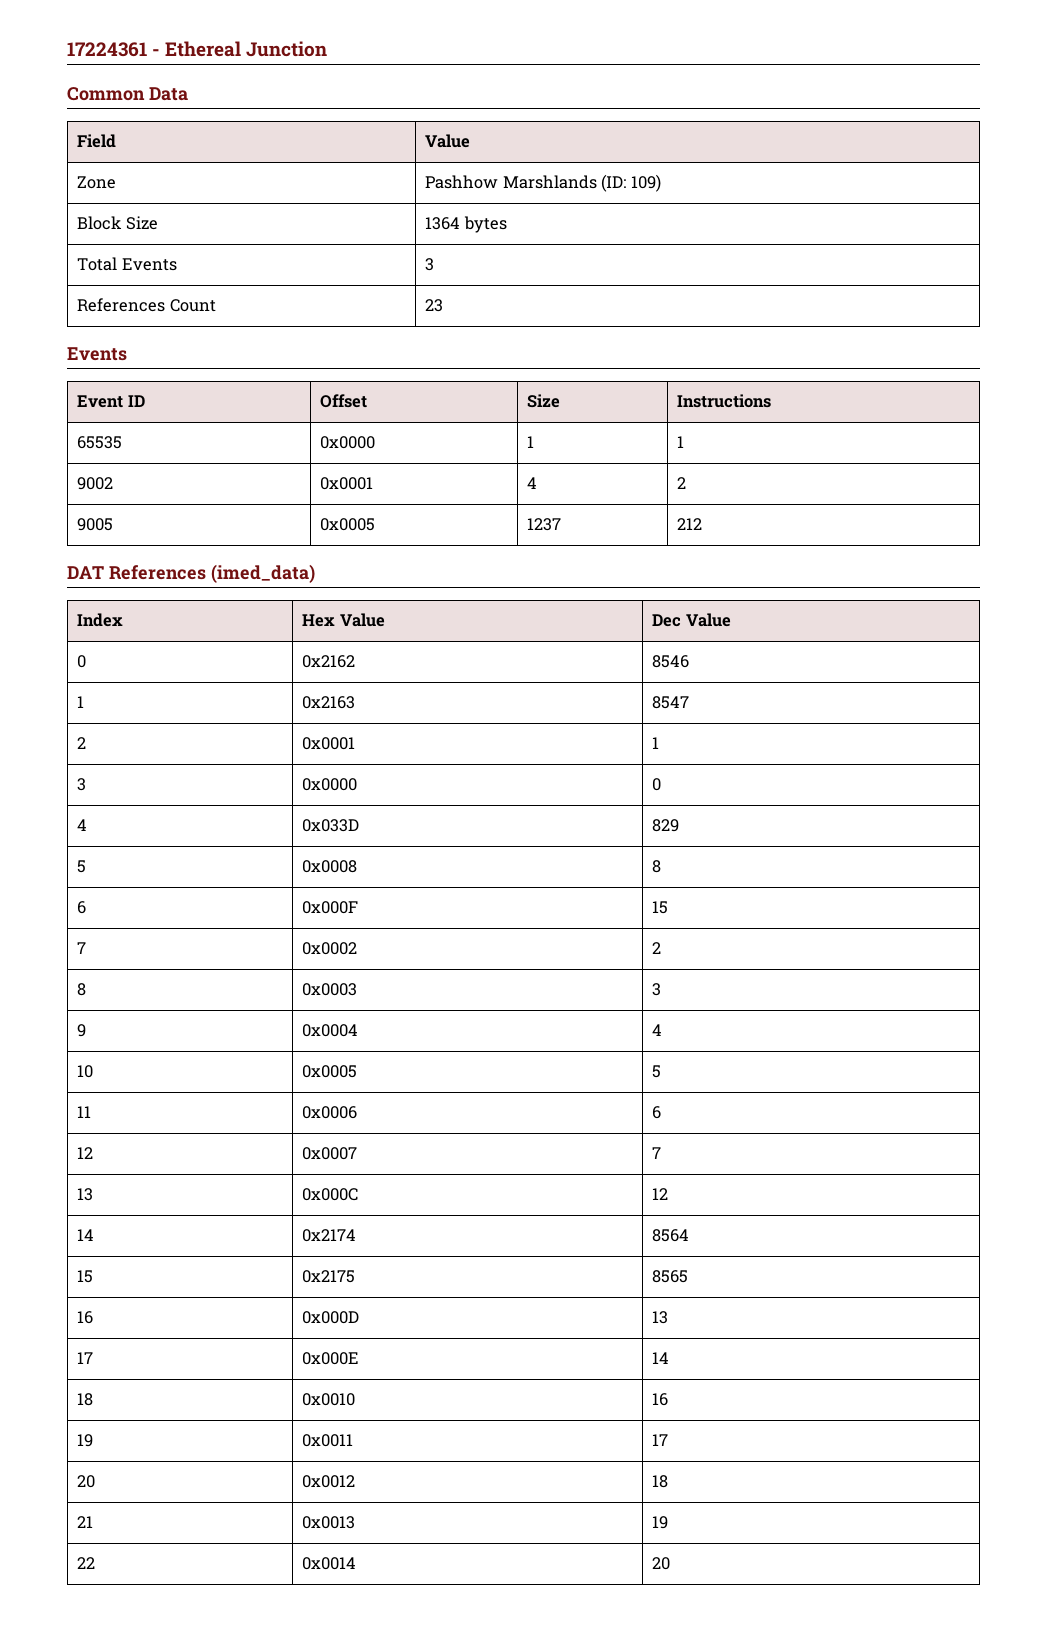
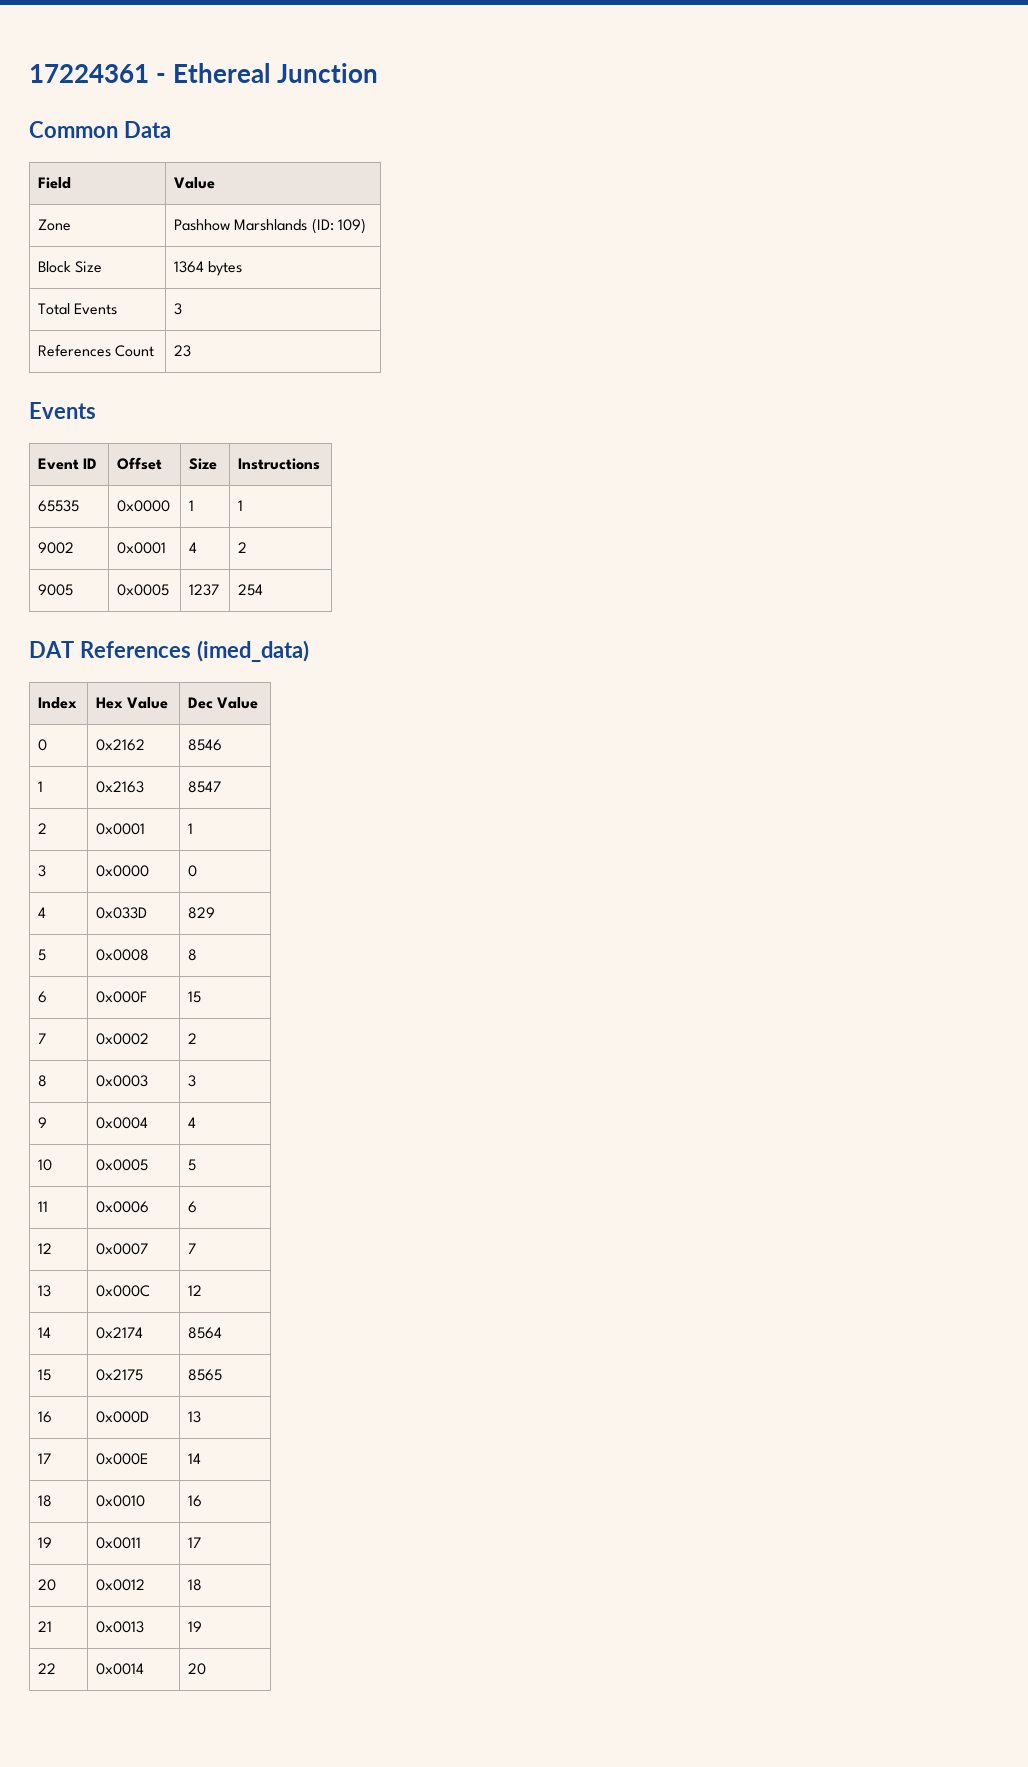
- 9005 | 0x0005 | 1237 | 212
+ 9005 | 0x0005 | 1237 | 254

